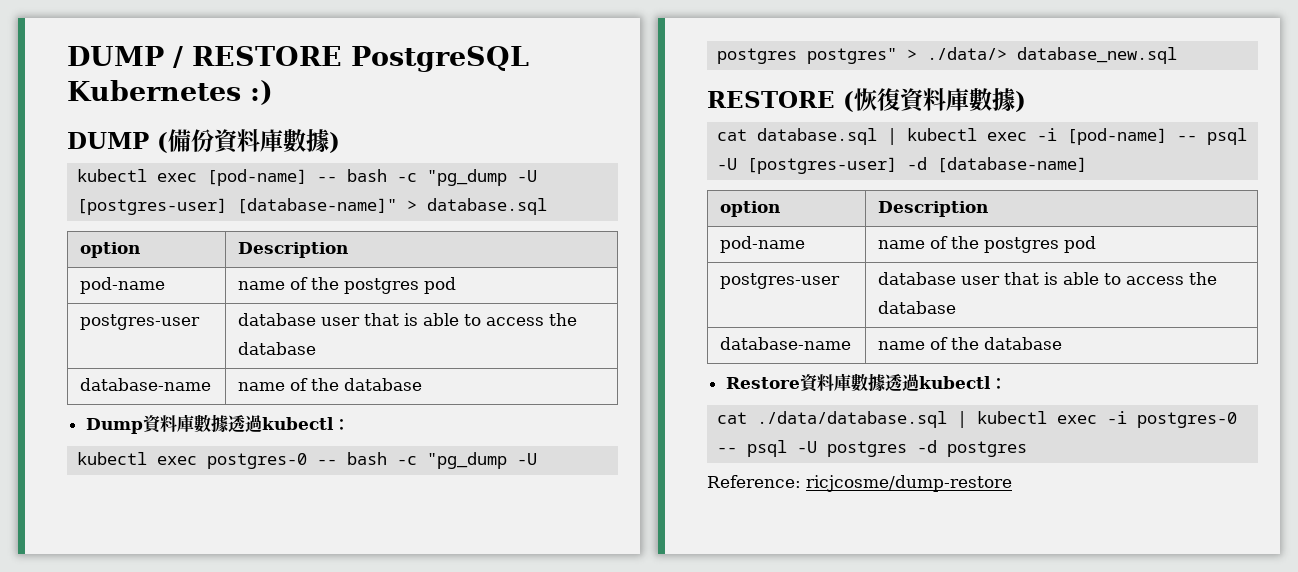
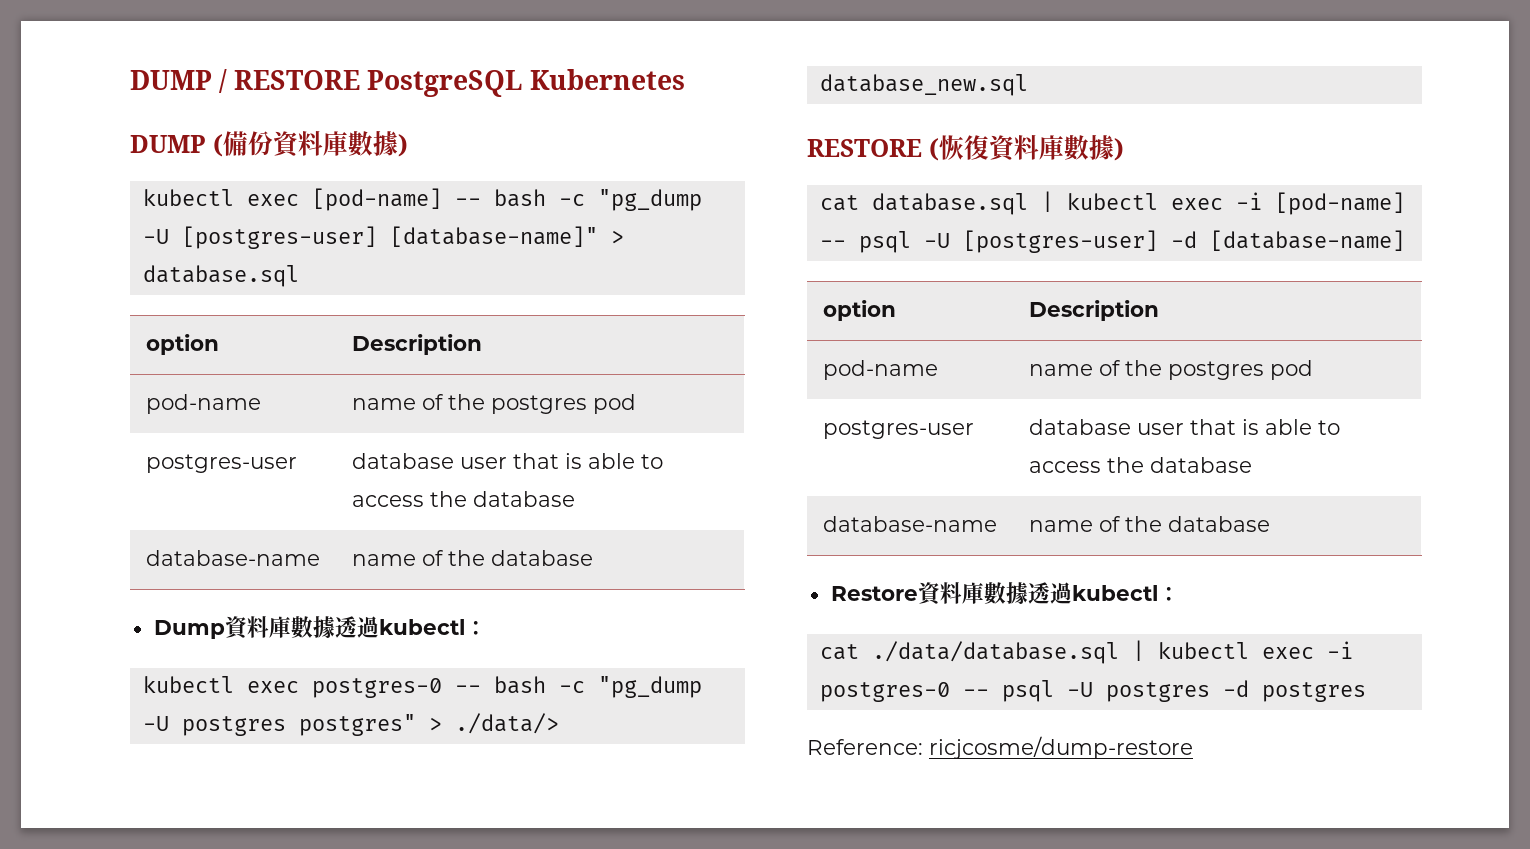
- DUMP / RESTORE PostgreSQL Kubernetes :)
+ DUMP / RESTORE PostgreSQL Kubernetes

